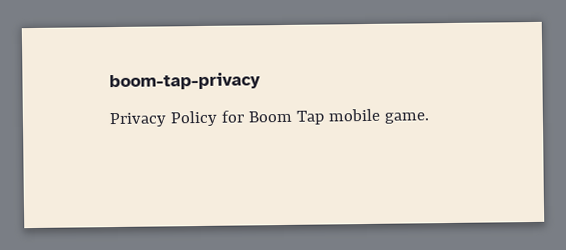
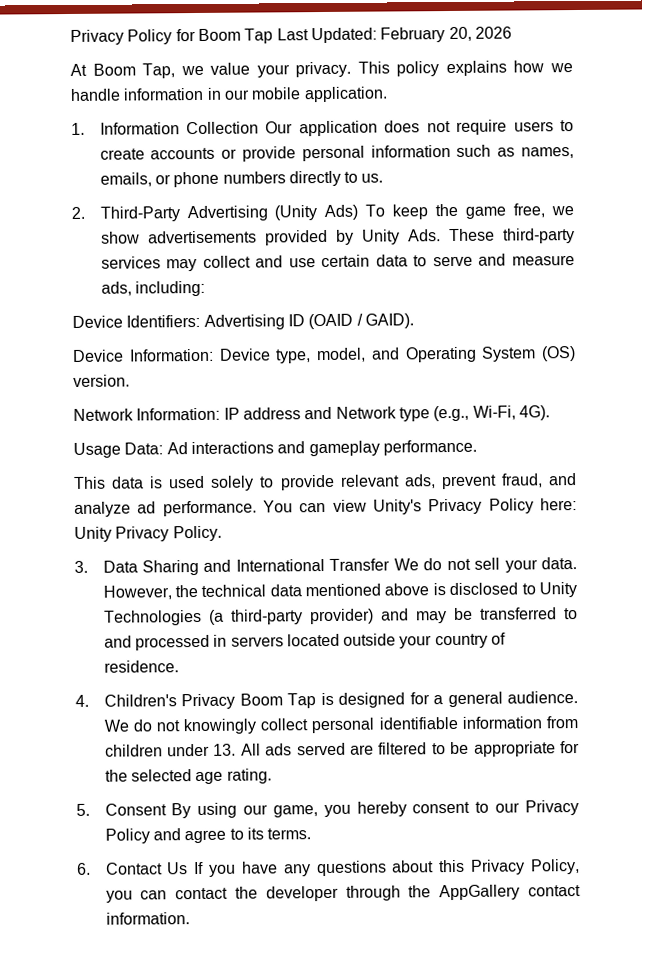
- boom-tap-privacy
- Privacy Policy for Boom Tap mobile game.
+ Privacy Policy for Boom Tap Last Updated: February 20, 2026
+ At Boom Tap, we value your privacy. This policy explains how we handle information in our mobile application.
+ 1. Information Collection Our application does not require users to create accounts or provide personal information such as names, emails, or phone numbers directly to us.
+ 2. Third-Party Advertising (Unity Ads) To keep the game free, we show advertisements provided by Unity Ads. These third-party services may collect and use certain data to serve and measure ads, including:
+ Device Identifiers: Advertising ID (OAID / GAID).
+ Device Information: Device type, model, and Operating System (OS) version.
+ Network Information: IP address and Network type (e.g., Wi-Fi, 4G).
+ Usage Data: Ad interactions and gameplay performance.
+ This data is used solely to provide relevant ads, prevent fraud, and analyze ad performance. You can view Unity's Privacy Policy here: Unity Privacy Policy.
+ 3. Data Sharing and International Transfer We do not sell your data. However, the technical data mentioned above is disclosed to Unity Technologies (a third-party provider) and may be transferred to and processed in servers located outside your country of residence.
+ 4. Children's Privacy Boom Tap is designed for a general audience. We do not knowingly collect personal identifiable information from children under 13. All ads served are filtered to be appropriate for the selected age rating.
+ 5. Consent By using our game, you hereby consent to our Privacy Policy and agree to its terms.
+ 6. Contact Us If you have any questions about this Privacy Policy, you can contact the developer through the AppGallery contact information.

